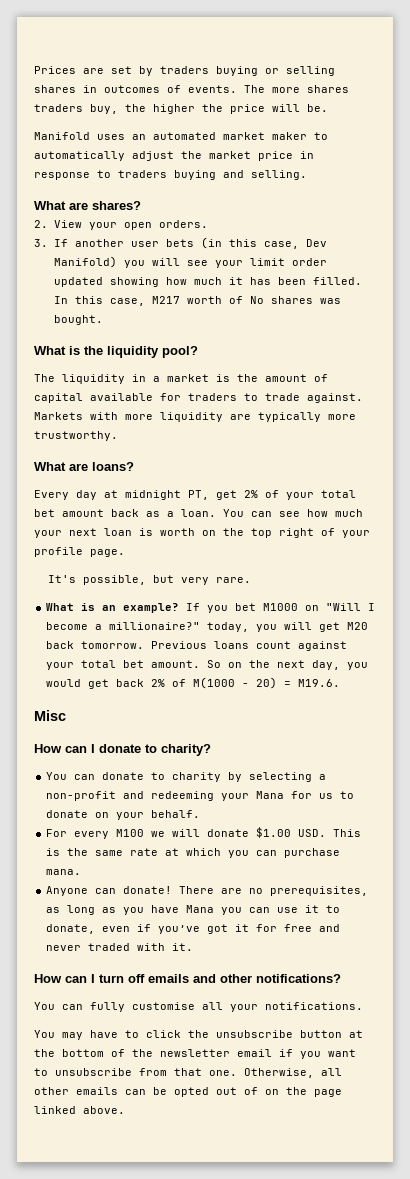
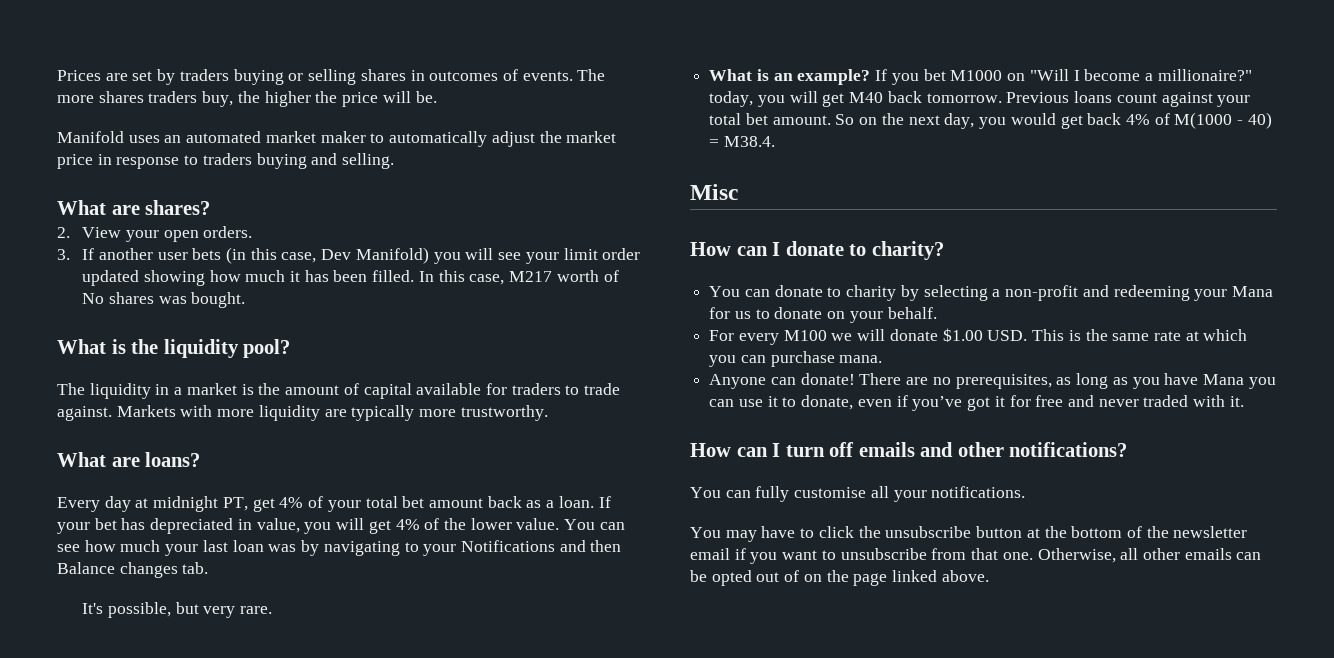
- Every day at midnight PT, get 2% of your total bet amount back as a loan.
+ Every day at midnight PT, get 4% of your total bet amount back as a loan.
+ If your bet has depreciated in value, you will get 4% of the lower value.
- You can see how much your next loan is worth on the top right of your profile page.
+ You can see how much your last loan was by navigating to your Notifications and then Balance changes tab.
- If you bet M1000 on "Will I become a millionaire?" today, you will get M20 back tomorrow.
+ If you bet M1000 on "Will I become a millionaire?" today, you will get M40 back tomorrow.
- So on the next day, you would get back 2% of M(1000 - 20) = M19.6.
+ So on the next day, you would get back 4% of M(1000 - 40) = M38.4.

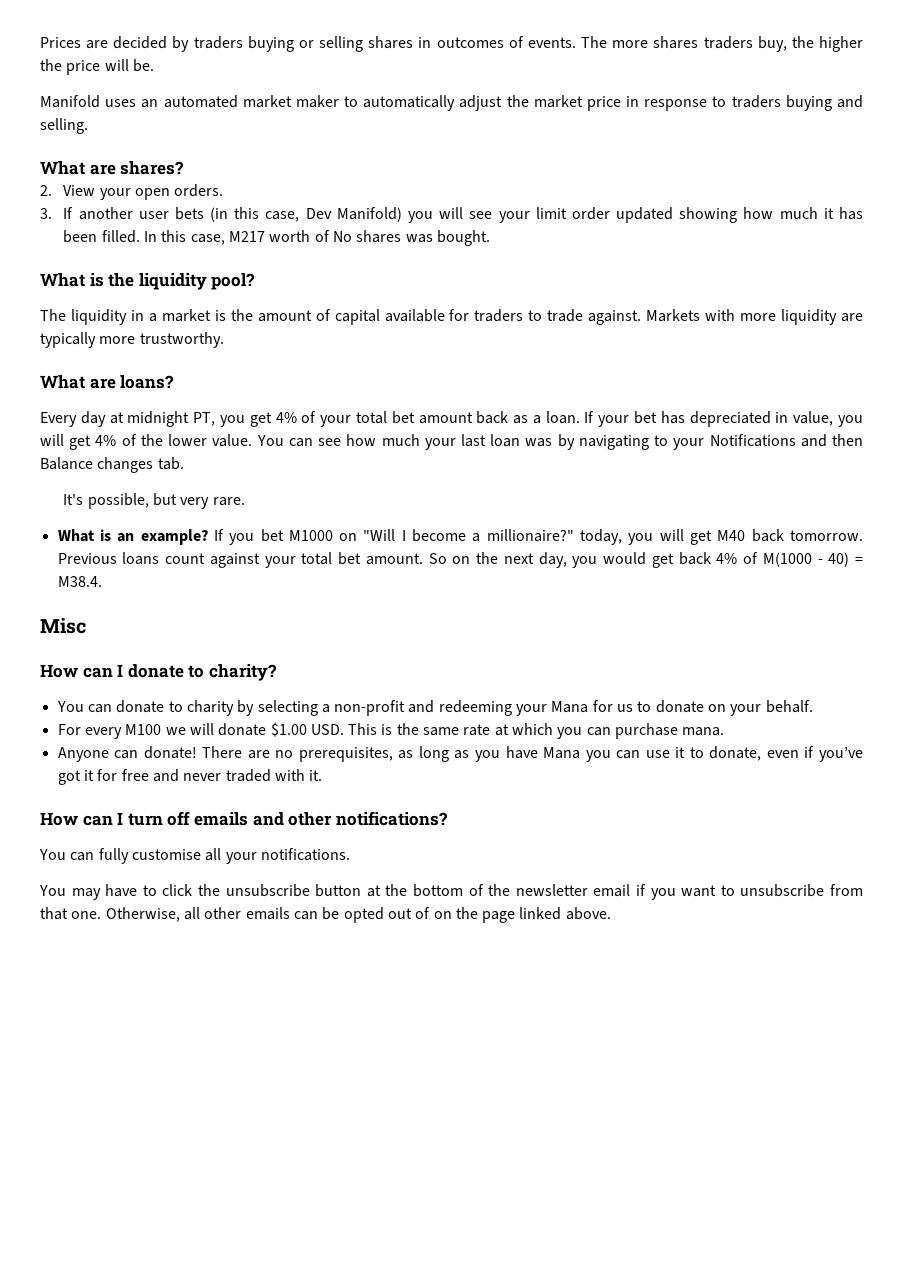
- Prices are set by traders buying or selling shares in outcomes of events.
+ Prices are decided by traders buying or selling shares in outcomes of events.
- Every day at midnight PT, get 4% of your total bet amount back as a loan.
+ Every day at midnight PT, you get 4% of your total bet amount back as a loan.

